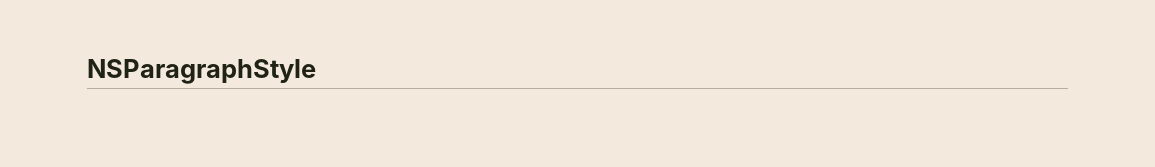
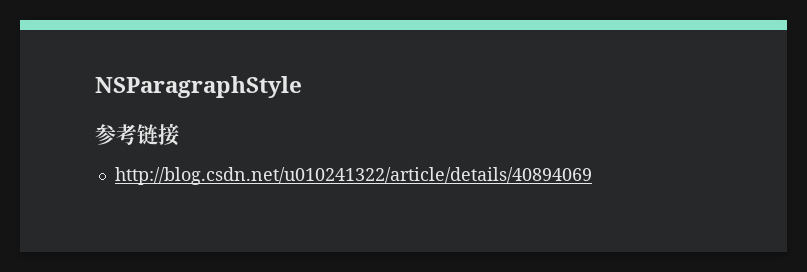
+ 参考链接
+ http://blog.csdn.net/u010241322/article/details/40894069

